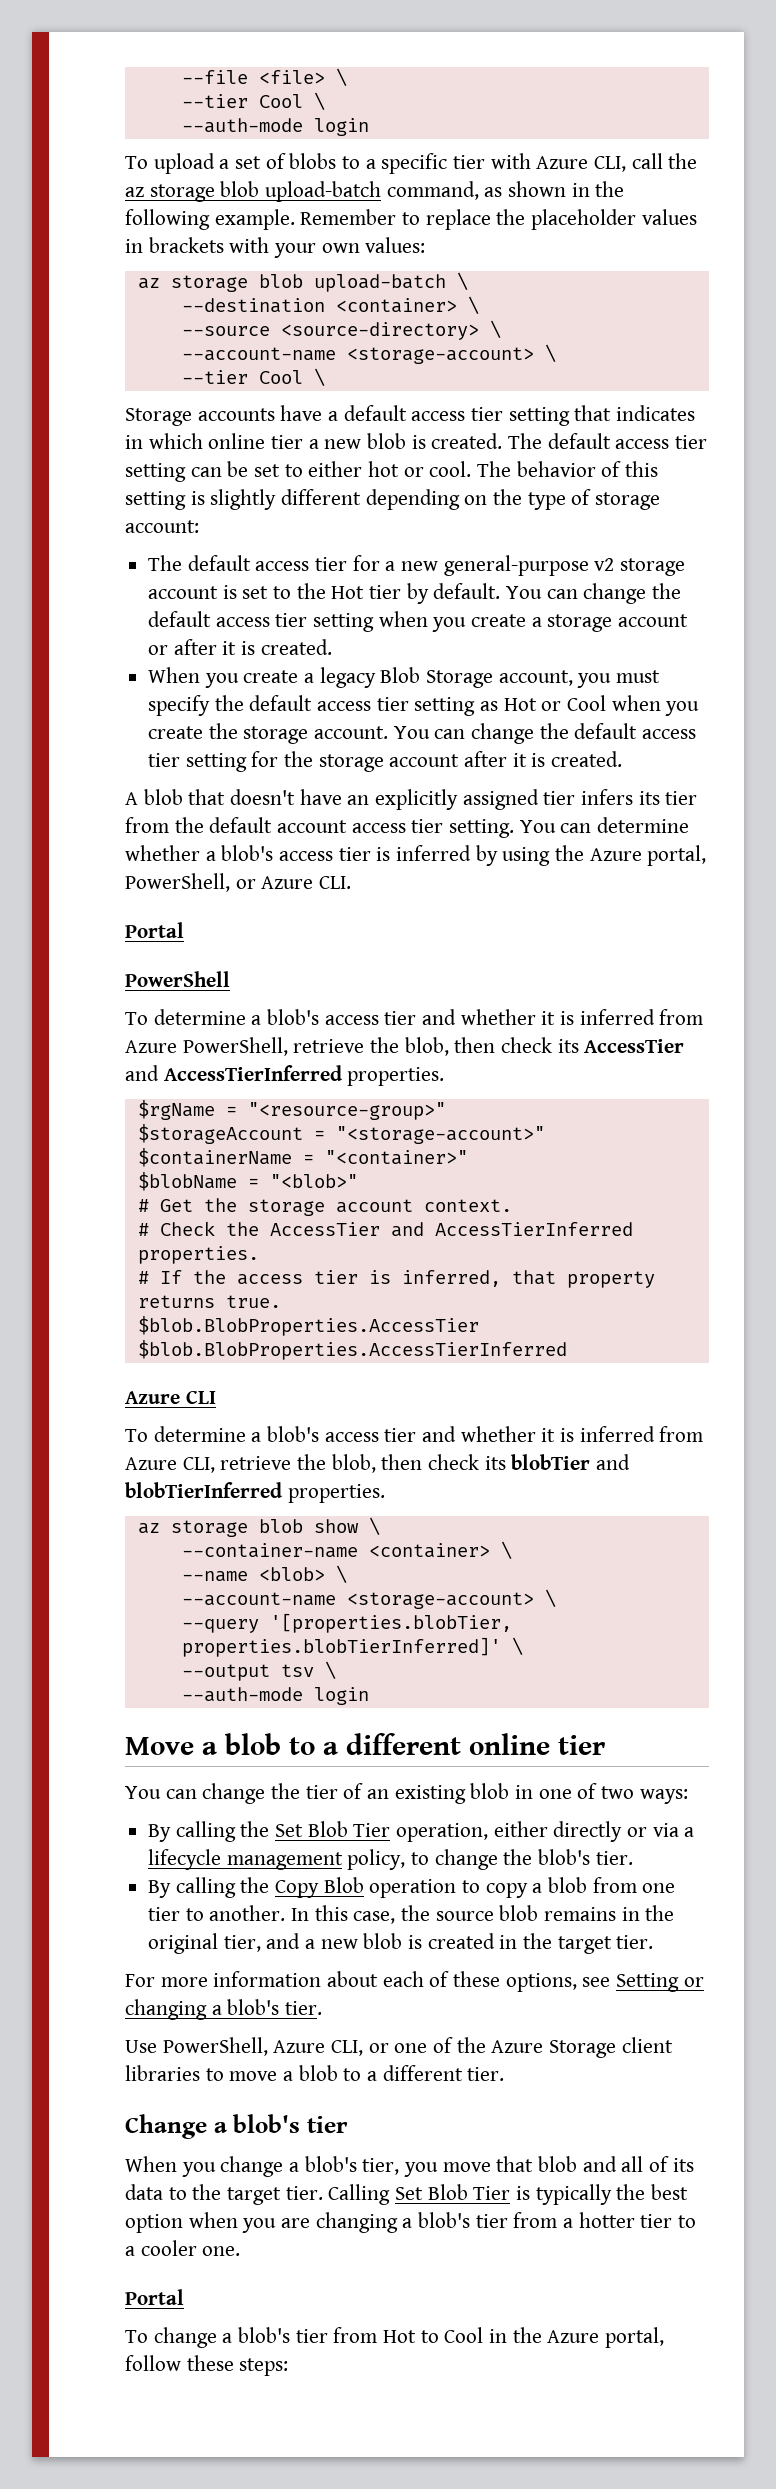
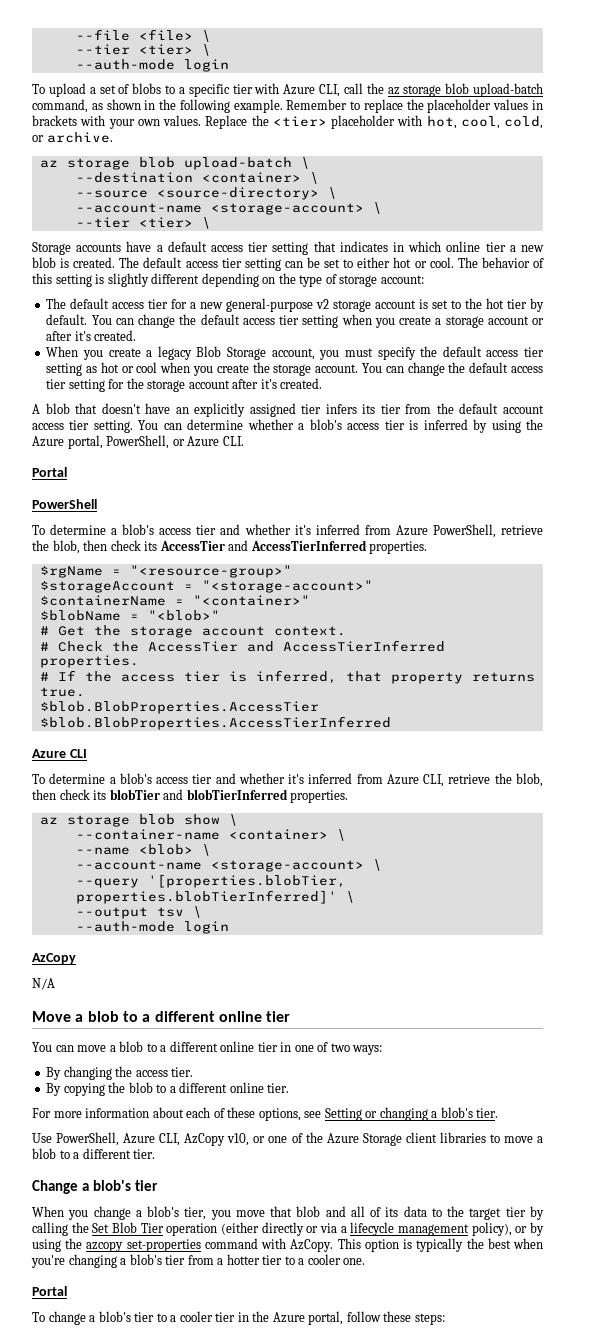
  --file <file> \
- --tier Cool \
+ --tier <tier> \
- Remember to replace the placeholder values in brackets with your own values:
+ Remember to replace the placeholder values in brackets with your own values. Replace the <tier> placeholder with hot, cool, cold, or archive.
  --source <source-directory> \
  --account-name <storage-account> \
- --tier Cool \
+ --tier <tier> \
- The default access tier for a new general-purpose v2 storage account is set to the Hot tier by default.
+ The default access tier for a new general-purpose v2 storage account is set to the hot tier by default.
- You can change the default access tier setting when you create a storage account or after it is created.
+ You can change the default access tier setting when you create a storage account or after it's created.
- When you create a legacy Blob Storage account, you must specify the default access tier setting as Hot or Cool when you create the storage account.
+ When you create a legacy Blob Storage account, you must specify the default access tier setting as hot or cool when you create the storage account.
- You can change the default access tier setting for the storage account after it is created.
+ You can change the default access tier setting for the storage account after it's created.
- To determine a blob's access tier and whether it is inferred from Azure PowerShell, retrieve the blob, then check its AccessTier and AccessTierInferred properties.
+ To determine a blob's access tier and whether it's inferred from Azure PowerShell, retrieve the blob, then check its AccessTier and AccessTierInferred properties.
- To determine a blob's access tier and whether it is inferred from Azure CLI, retrieve the blob, then check its blobTier and blobTierInferred properties.
+ To determine a blob's access tier and whether it's inferred from Azure CLI, retrieve the blob, then check its blobTier and blobTierInferred properties.
  --output tsv \
  --auth-mode login
+ AzCopy
+ N/A
- You can change the tier of an existing blob in one of two ways:
+ You can move a blob to a different online tier in one of two ways:
- By calling the Set Blob Tier operation, either directly or via a lifecycle management policy, to change the blob's tier.
- By calling the Copy Blob operation to copy a blob from one tier to another. In this case, the source blob remains in the original tier, and a new blob is created in the target tier.
+ By changing the access tier.
+ By copying the blob to a different online tier.
- Use PowerShell, Azure CLI, or one of the Azure Storage client libraries to move a blob to a different tier.
+ Use PowerShell, Azure CLI, AzCopy v10, or one of the Azure Storage client libraries to move a blob to a different tier.
- When you change a blob's tier, you move that blob and all of its data to the target tier. Calling Set Blob Tier is typically the best option when you are changing a blob's tier from a hotter tier to a cooler one.
+ When you change a blob's tier, you move that blob and all of its data to the target tier by calling the Set Blob Tier operation (either directly or via a lifecycle management policy), or by using the azcopy set-properties command with AzCopy. This option is typically the best when you're changing a blob's tier from a hotter tier to a cooler one.
- To change a blob's tier from Hot to Cool in the Azure portal, follow these steps:
+ To change a blob's tier to a cooler tier in the Azure portal, follow these steps:

